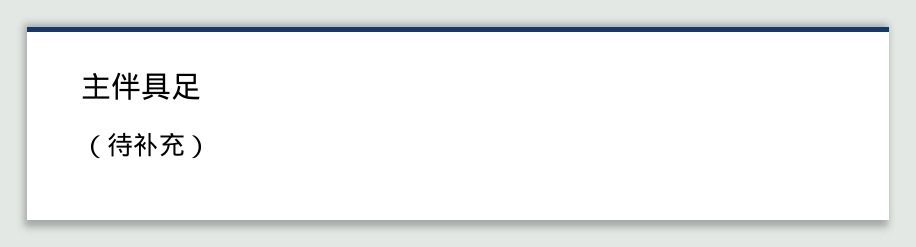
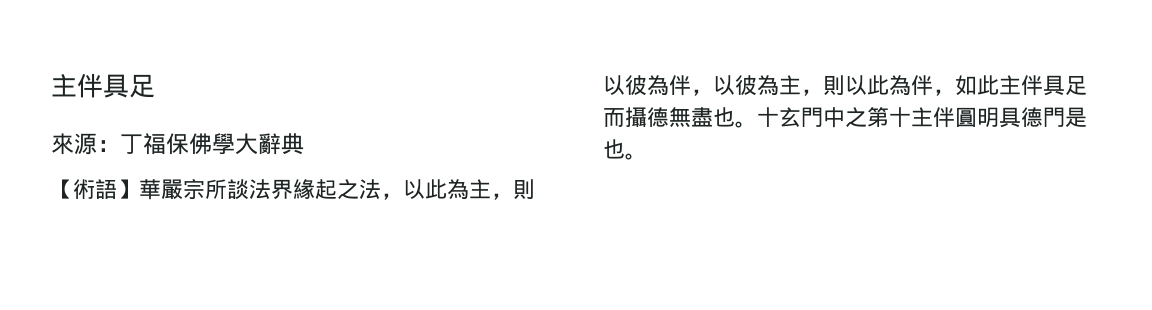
- （待补充）
+ 來源：丁福保佛學大辭典
+ 【術語】華嚴宗所談法界緣起之法，以此為主，則以彼為伴，以彼為主，則以此為伴，如此主伴具足而攝德無盡也。十玄門中之第十主伴圓明具德門是也。

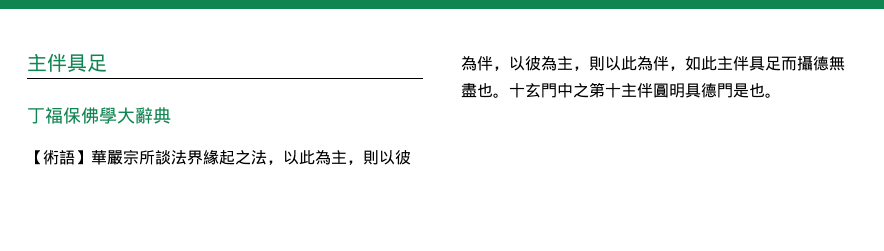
- 來源：丁福保佛學大辭典
+ 丁福保佛學大辭典

